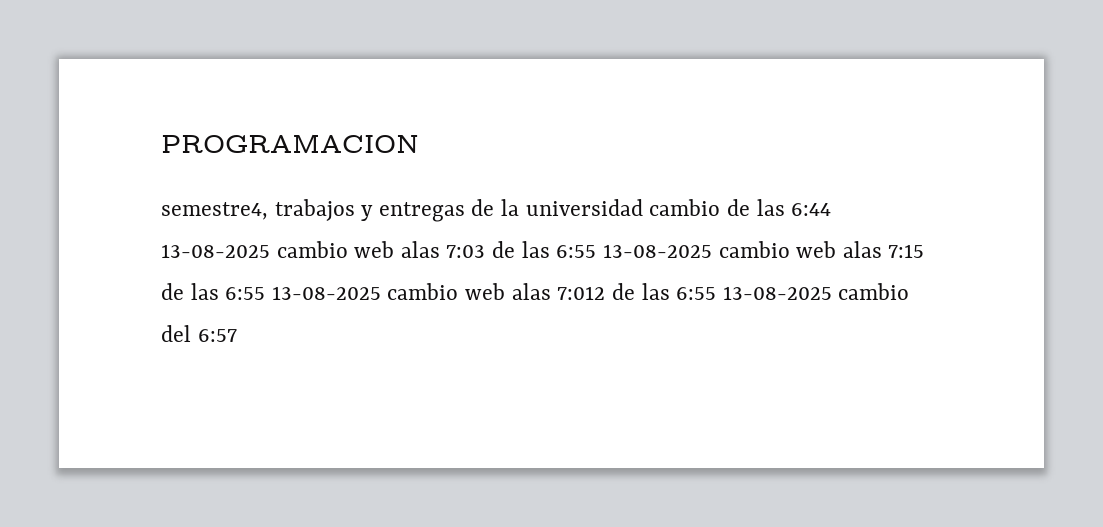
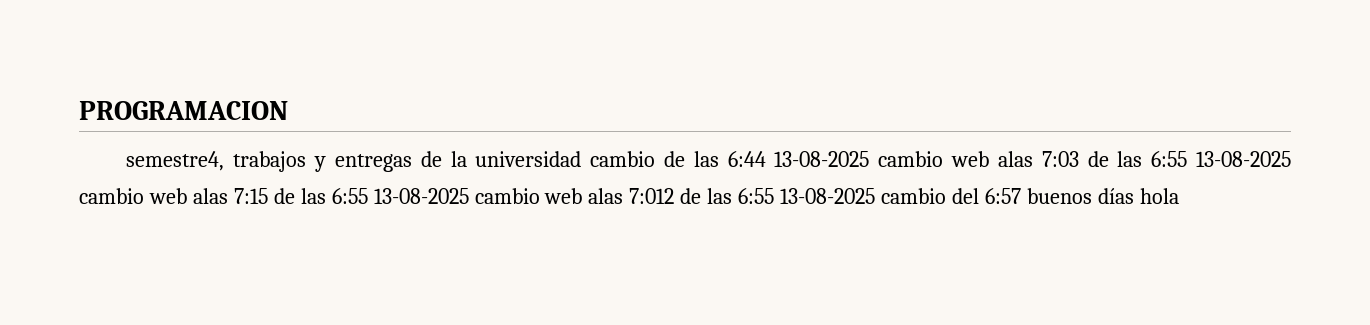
- semestre4, trabajos y entregas de la universidad cambio de las 6:44 13-08-2025 cambio web alas 7:03 de las 6:55 13-08-2025 cambio web alas 7:15 de las 6:55 13-08-2025 cambio web alas 7:012 de las 6:55 13-08-2025 cambio del 6:57
+ semestre4, trabajos y entregas de la universidad cambio de las 6:44 13-08-2025 cambio web alas 7:03 de las 6:55 13-08-2025 cambio web alas 7:15 de las 6:55 13-08-2025 cambio web alas 7:012 de las 6:55 13-08-2025 cambio del 6:57 buenos días hola

